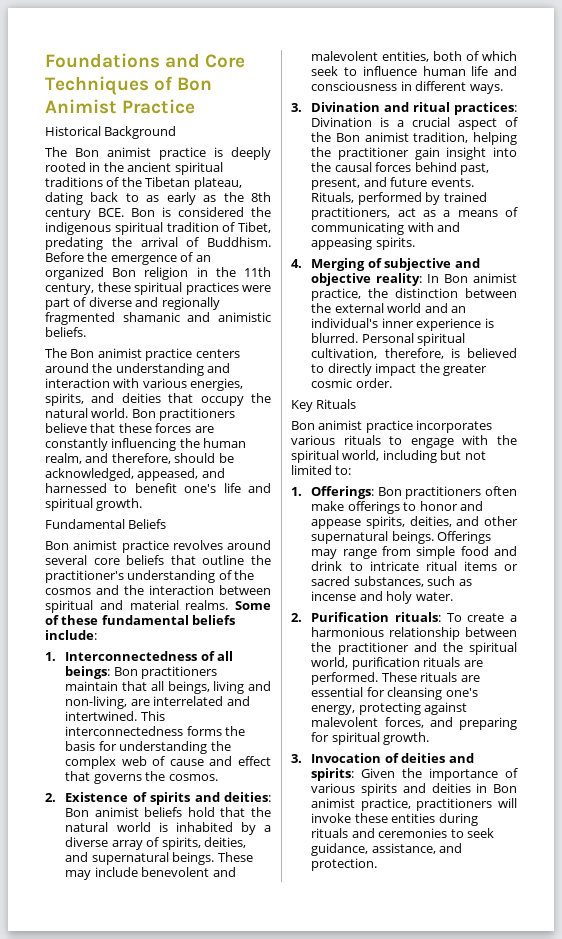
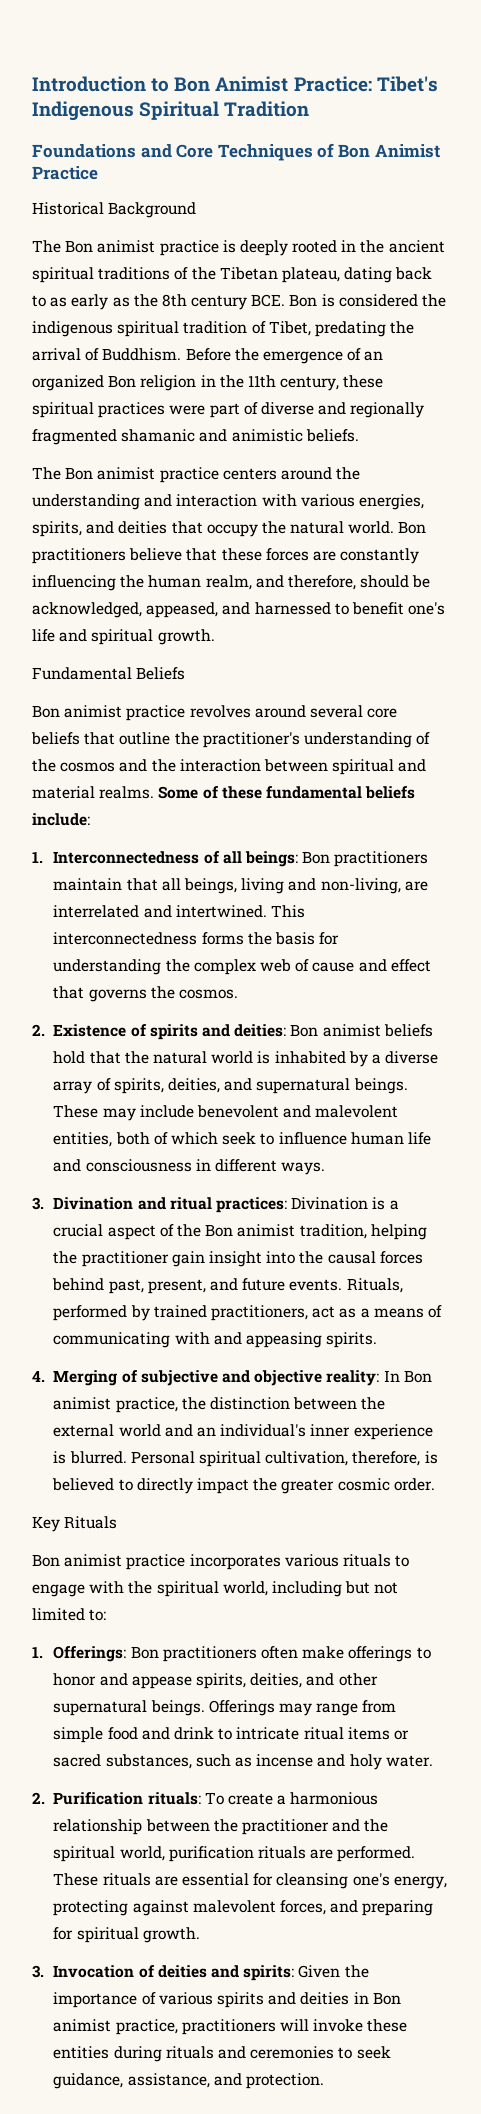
+ Introduction to Bon Animist Practice: Tibet's Indigenous Spiritual Tradition

